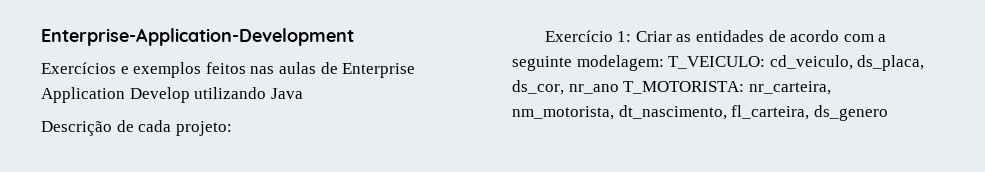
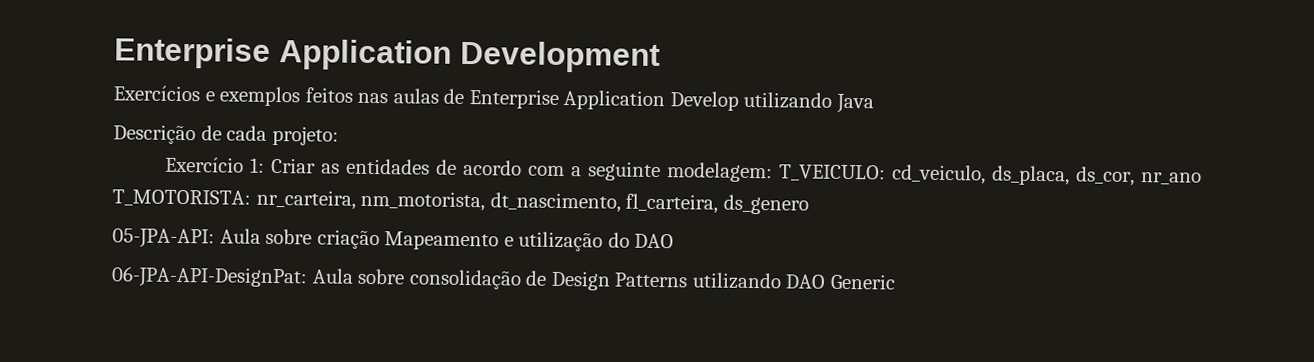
- Enterprise-Application-Development
+ Enterprise Application Development
+ 05-JPA-API: Aula sobre criação Mapeamento e utilização do DAO
+ 06-JPA-API-DesignPat: Aula sobre consolidação de Design Patterns utilizando DAO Generic

